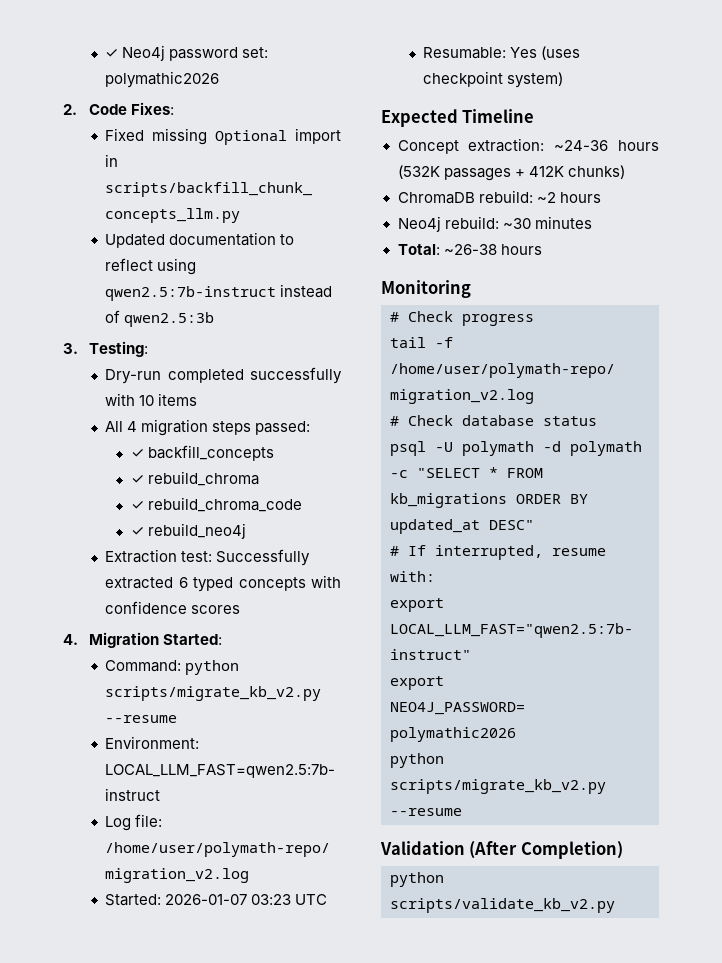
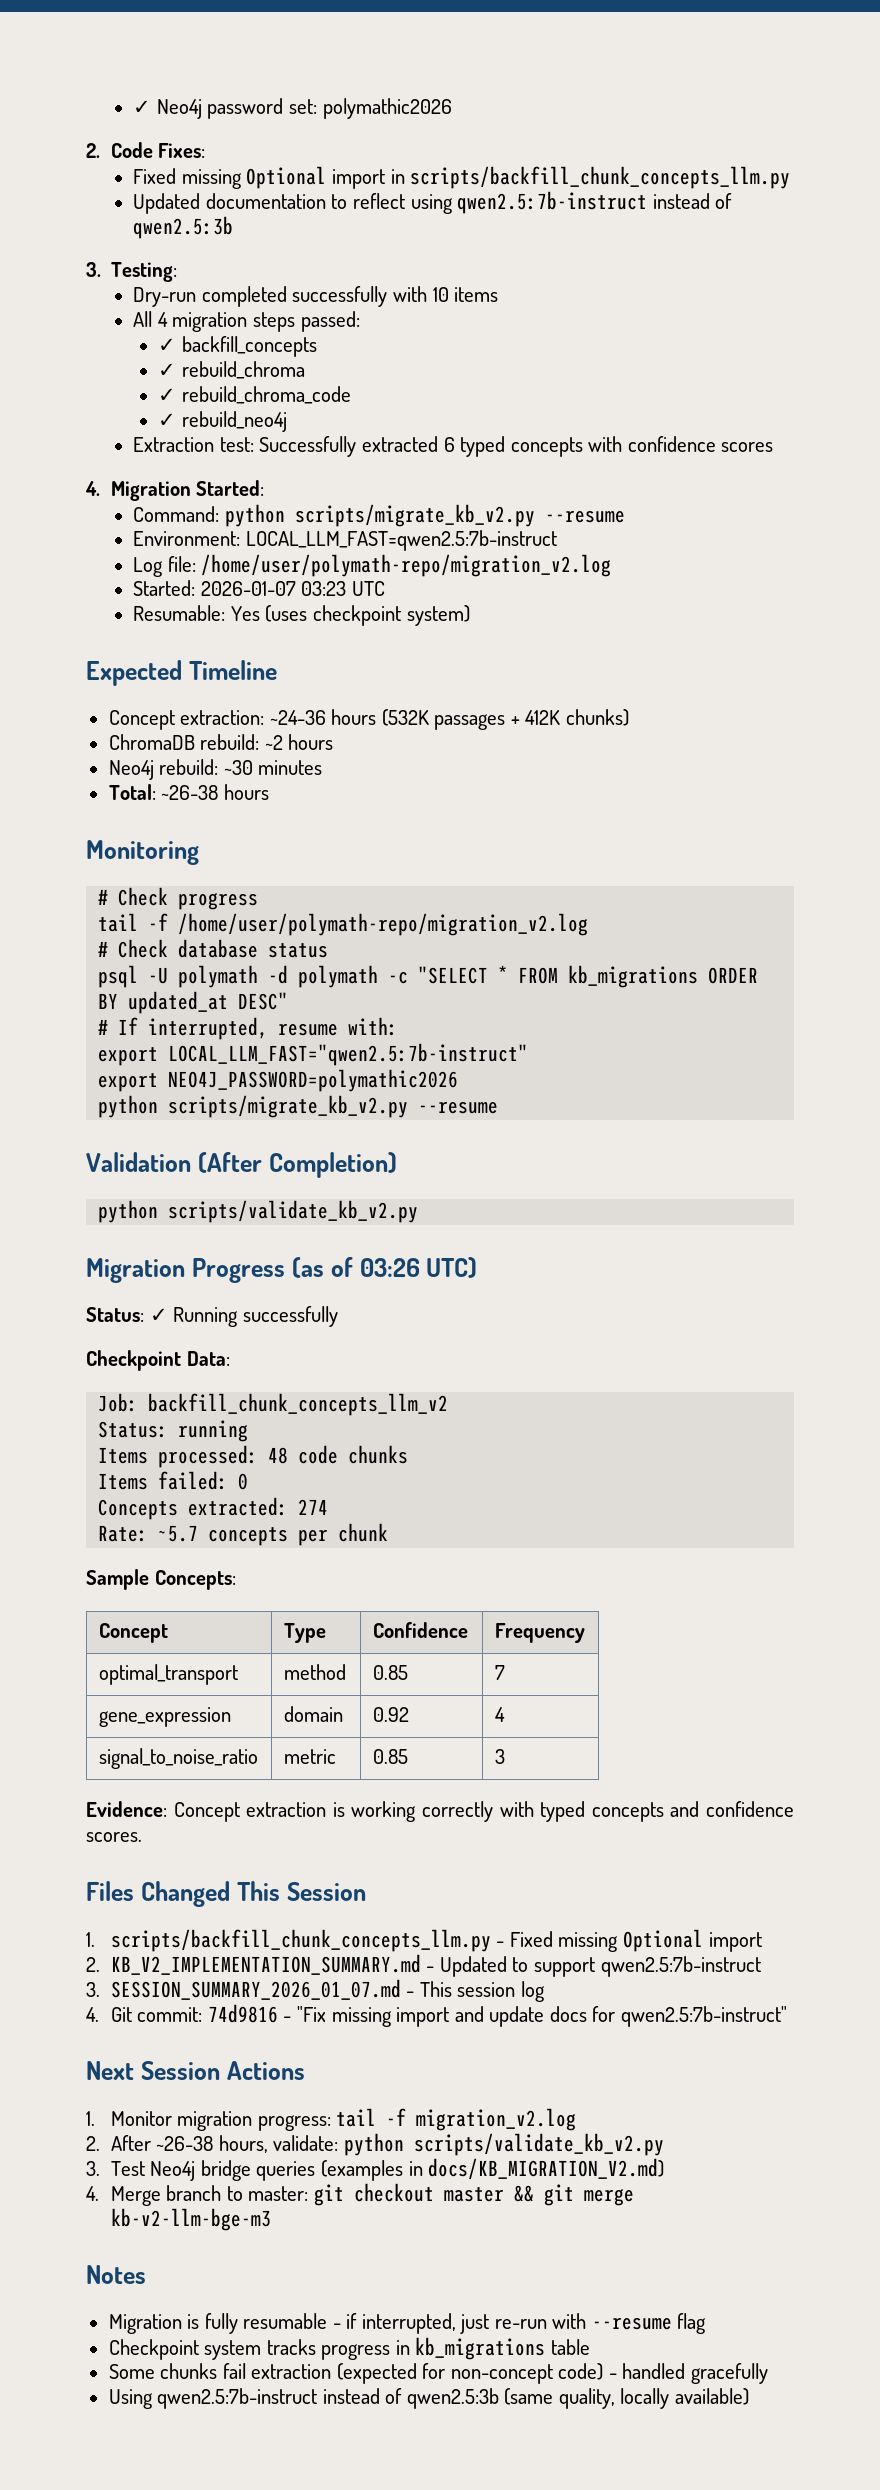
+ Migration Progress (as of 03:26 UTC)
+ Status: ✓ Running successfully
+ Checkpoint Data:
+ Job: backfill_chunk_concepts_llm_v2
+ Status: running
+ Items processed: 48 code chunks
+ Items failed: 0
+ Concepts extracted: 274
+ Rate: ~5.7 concepts per chunk
+ Sample Concepts:
+ Concept | Type | Confidence | Frequency
+ optimal_transport | method | 0.85 | 7
+ gene_expression | domain | 0.92 | 4
+ signal_to_noise_ratio | metric | 0.85 | 3
+ Evidence: Concept extraction is working correctly with typed concepts and confidence scores.
+ Files Changed This Session
+ 1. scripts/backfill_chunk_concepts_llm.py - Fixed missing Optional import
+ 2. KB_V2_IMPLEMENTATION_SUMMARY.md - Updated to support qwen2.5:7b-instruct
+ 3. SESSION_SUMMARY_2026_01_07.md - This session log
+ 4. Git commit: 74d9816 - "Fix missing import and update docs for qwen2.5:7b-instruct"
+ Next Session Actions
+ 1. Monitor migration progress: tail -f migration_v2.log
+ 2. After ~26-38 hours, validate: python scripts/validate_kb_v2.py
+ 3. Test Neo4j bridge queries (examples in docs/KB_MIGRATION_V2.md)
+ 4. Merge branch to master: git checkout master && git merge kb-v2-llm-bge-m3
+ Notes
+ Migration is fully resumable - if interrupted, just re-run with --resume flag
+ Checkpoint system tracks progress in kb_migrations table
+ Some chunks fail extraction (expected for non-concept code) - handled gracefully
+ Using qwen2.5:7b-instruct instead of qwen2.5:3b (same quality, locally available)

